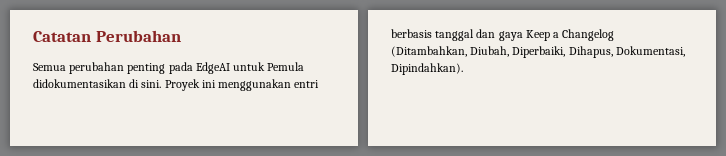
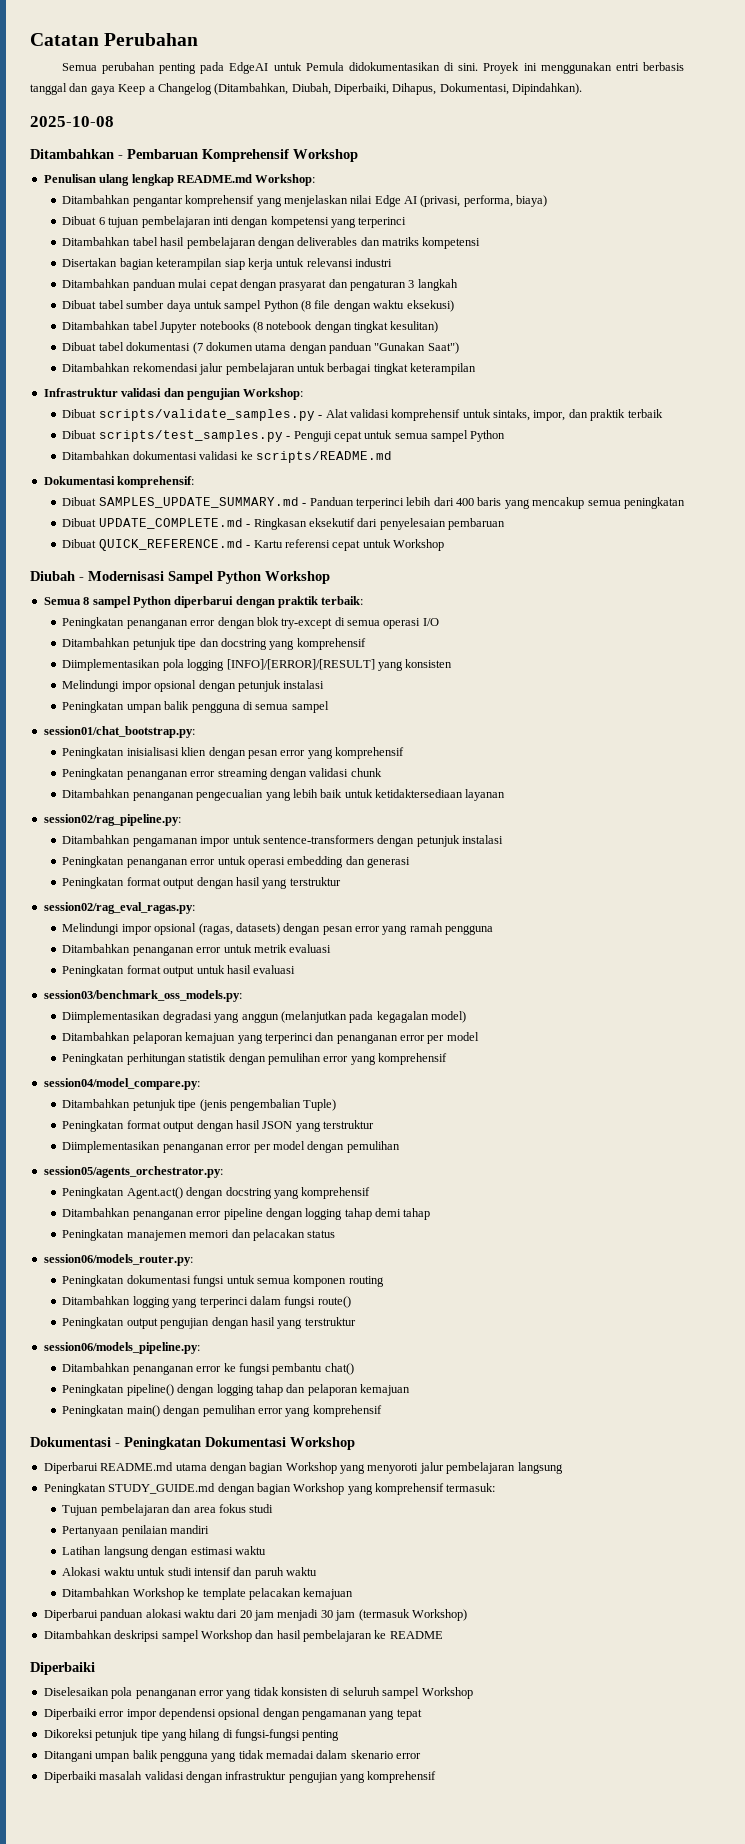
+ 2025-10-08
+ Ditambahkan - Pembaruan Komprehensif Workshop
+ Penulisan ulang lengkap README.md Workshop:
+ Ditambahkan pengantar komprehensif yang menjelaskan nilai Edge AI (privasi, performa, biaya)
+ Dibuat 6 tujuan pembelajaran inti dengan kompetensi yang terperinci
+ Ditambahkan tabel hasil pembelajaran dengan deliverables dan matriks kompetensi
+ Disertakan bagian keterampilan siap kerja untuk relevansi industri
+ Ditambahkan panduan mulai cepat dengan prasyarat dan pengaturan 3 langkah
+ Dibuat tabel sumber daya untuk sampel Python (8 file dengan waktu eksekusi)
+ Ditambahkan tabel Jupyter notebooks (8 notebook dengan tingkat kesulitan)
+ Dibuat tabel dokumentasi (7 dokumen utama dengan panduan "Gunakan Saat")
+ Ditambahkan rekomendasi jalur pembelajaran untuk berbagai tingkat keterampilan
+ Infrastruktur validasi dan pengujian Workshop:
+ Dibuat scripts/validate_samples.py - Alat validasi komprehensif untuk sintaks, impor, dan praktik terbaik
+ Dibuat scripts/test_samples.py - Penguji cepat untuk semua sampel Python
+ Ditambahkan dokumentasi validasi ke scripts/README.md
+ Dokumentasi komprehensif:
+ Dibuat SAMPLES_UPDATE_SUMMARY.md - Panduan terperinci lebih dari 400 baris yang mencakup semua peningkatan
+ Dibuat UPDATE_COMPLETE.md - Ringkasan eksekutif dari penyelesaian pembaruan
+ Dibuat QUICK_REFERENCE.md - Kartu referensi cepat untuk Workshop
+ Diubah - Modernisasi Sampel Python Workshop
+ Semua 8 sampel Python diperbarui dengan praktik terbaik:
+ Peningkatan penanganan error dengan blok try-except di semua operasi I/O
+ Ditambahkan petunjuk tipe dan docstring yang komprehensif
+ Diimplementasikan pola logging [INFO]/[ERROR]/[RESULT] yang konsisten
+ Melindungi impor opsional dengan petunjuk instalasi
+ Peningkatan umpan balik pengguna di semua sampel
+ session01/chat_bootstrap.py:
+ Peningkatan inisialisasi klien dengan pesan error yang komprehensif
+ Peningkatan penanganan error streaming dengan validasi chunk
+ Ditambahkan penanganan pengecualian yang lebih baik untuk ketidaktersediaan layanan
+ session02/rag_pipeline.py:
+ Ditambahkan pengamanan impor untuk sentence-transformers dengan petunjuk instalasi
+ Peningkatan penanganan error untuk operasi embedding dan generasi
+ Peningkatan format output dengan hasil yang terstruktur
+ session02/rag_eval_ragas.py:
+ Melindungi impor opsional (ragas, datasets) dengan pesan error yang ramah pengguna
+ Ditambahkan penanganan error untuk metrik evaluasi
+ Peningkatan format output untuk hasil evaluasi
+ session03/benchmark_oss_models.py:
+ Diimplementasikan degradasi yang anggun (melanjutkan pada kegagalan model)
+ Ditambahkan pelaporan kemajuan yang terperinci dan penanganan error per model
+ Peningkatan perhitungan statistik dengan pemulihan error yang komprehensif
+ session04/model_compare.py:
+ Ditambahkan petunjuk tipe (jenis pengembalian Tuple)
+ Peningkatan format output dengan hasil JSON yang terstruktur
+ Diimplementasikan penanganan error per model dengan pemulihan
+ session05/agents_orchestrator.py:
+ Peningkatan Agent.act() dengan docstring yang komprehensif
+ Ditambahkan penanganan error pipeline dengan logging tahap demi tahap
+ Peningkatan manajemen memori dan pelacakan status
+ session06/models_router.py:
+ Peningkatan dokumentasi fungsi untuk semua komponen routing
+ Ditambahkan logging yang terperinci dalam fungsi route()
+ Peningkatan output pengujian dengan hasil yang terstruktur
+ session06/models_pipeline.py:
+ Ditambahkan penanganan error ke fungsi pembantu chat()
+ Peningkatan pipeline() dengan logging tahap dan pelaporan kemajuan
+ Peningkatan main() dengan pemulihan error yang komprehensif
+ Dokumentasi - Peningkatan Dokumentasi Workshop
+ Diperbarui README.md utama dengan bagian Workshop yang menyoroti jalur pembelajaran langsung
+ Peningkatan STUDY_GUIDE.md dengan bagian Workshop yang komprehensif termasuk:
+ Tujuan pembelajaran dan area fokus studi
+ Pertanyaan penilaian mandiri
+ Latihan langsung dengan estimasi waktu
+ Alokasi waktu untuk studi intensif dan paruh waktu
+ Ditambahkan Workshop ke template pelacakan kemajuan
+ Diperbarui panduan alokasi waktu dari 20 jam menjadi 30 jam (termasuk Workshop)
+ Ditambahkan deskripsi sampel Workshop dan hasil pembelajaran ke README
+ Diperbaiki
+ Diselesaikan pola penanganan error yang tidak konsisten di seluruh sampel Workshop
+ Diperbaiki error impor dependensi opsional dengan pengamanan yang tepat
+ Dikoreksi petunjuk tipe yang hilang di fungsi-fungsi penting
+ Ditangani umpan balik pengguna yang tidak memadai dalam skenario error
+ Diperbaiki masalah validasi dengan infrastruktur pengujian yang komprehensif

